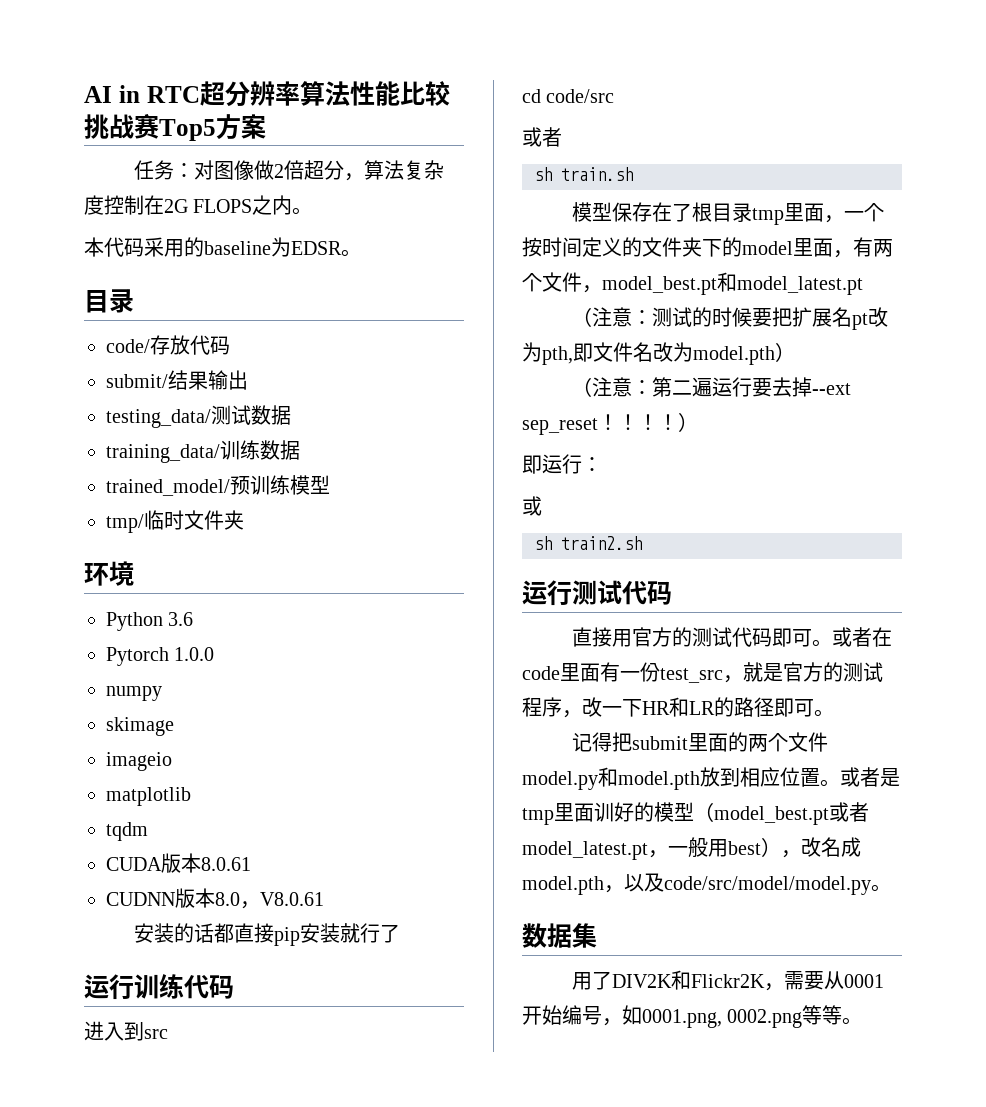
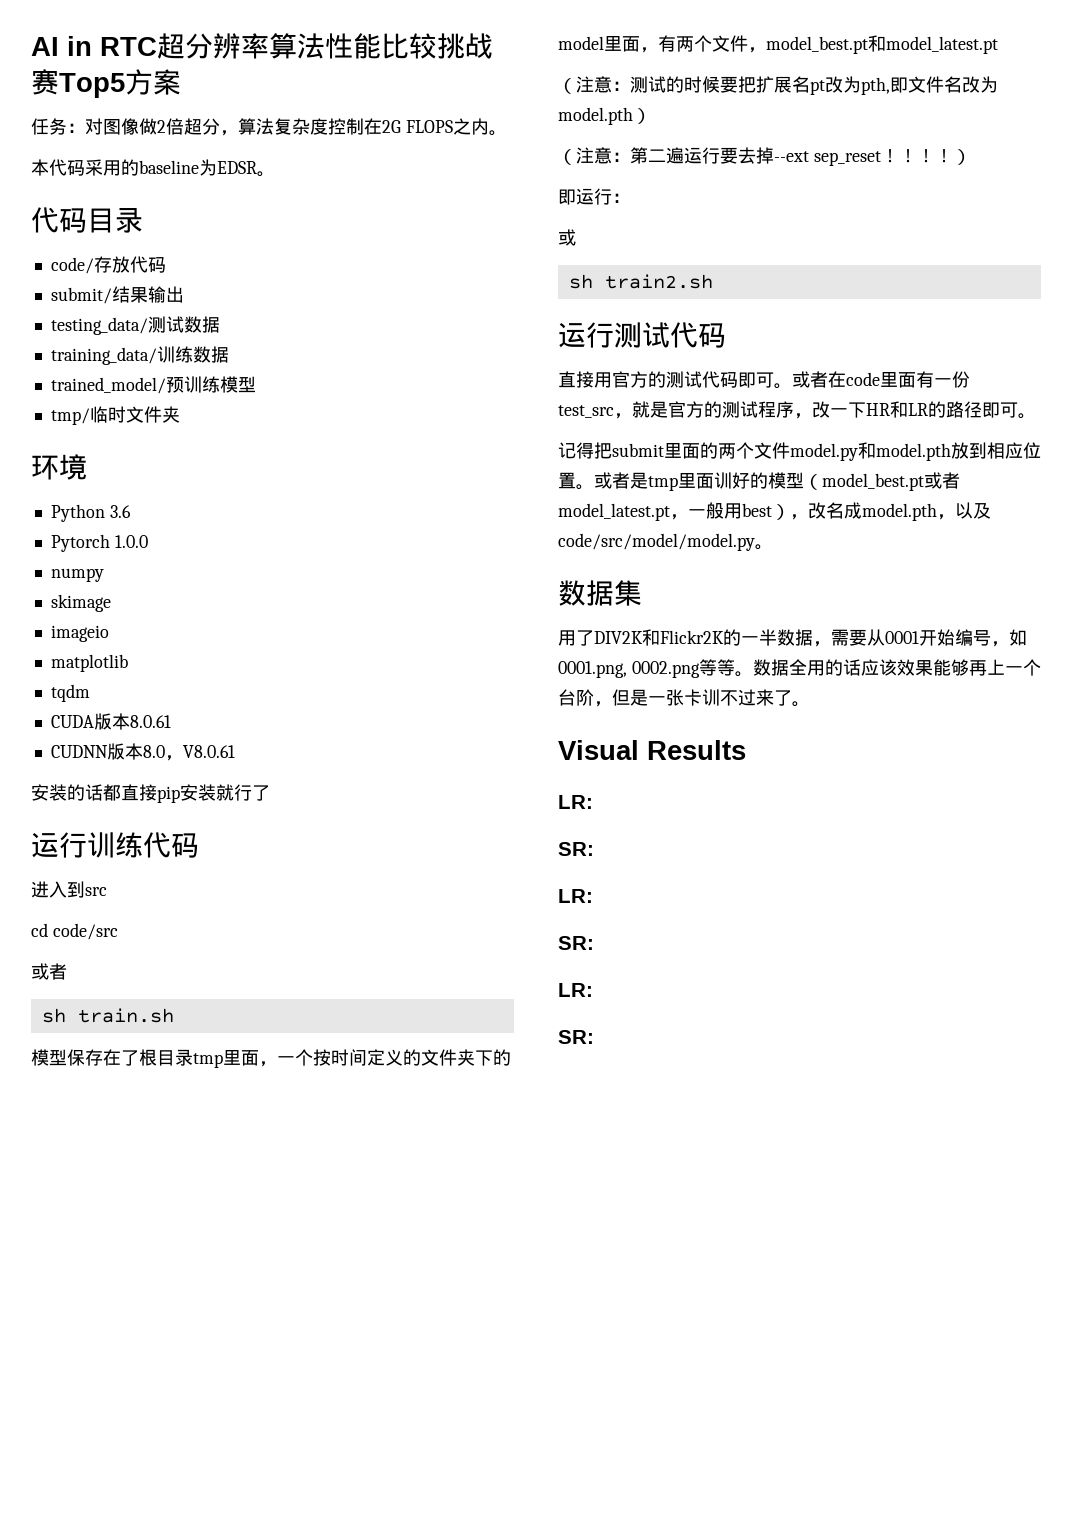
  本代码采用的baseline为EDSR。
- 目录
+ 代码目录
- 用了DIV2K和Flickr2K，需要从0001开始编号，如0001.png, 0002.png等等。
+ 用了DIV2K和Flickr2K的一半数据，需要从0001开始编号，如0001.png, 0002.png等等。
+ 数据全用的话应该效果能够再上一个台阶，但是一张卡训不过来了。
+ Visual Results
+ LR:
+ SR:
+ LR:
+ SR:
+ LR:
+ SR:

